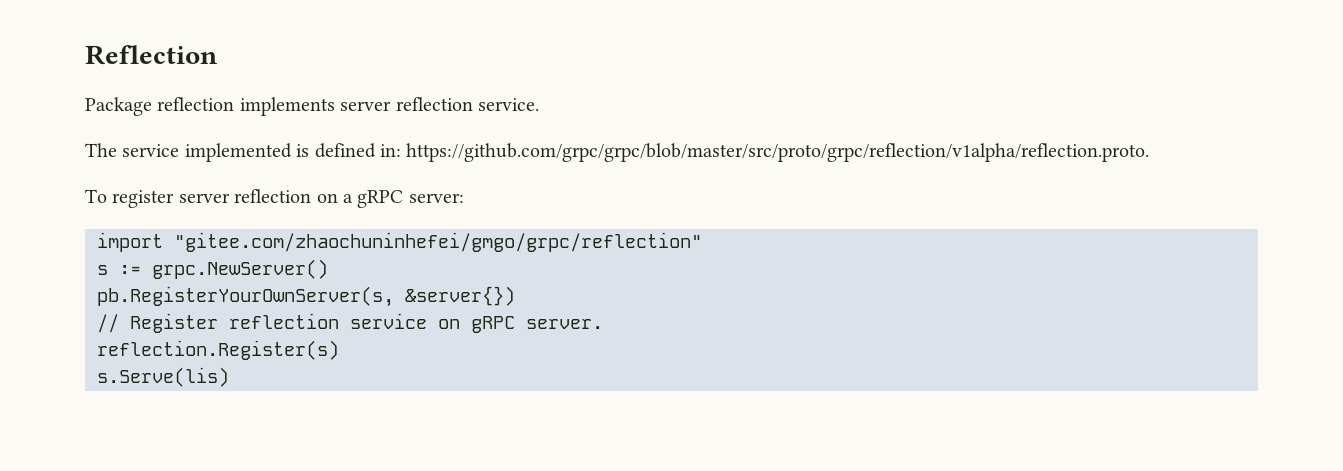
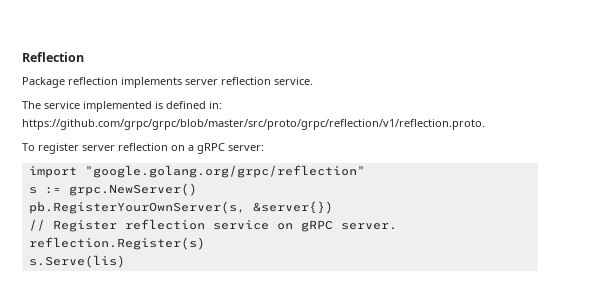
- The service implemented is defined in: https://github.com/grpc/grpc/blob/master/src/proto/grpc/reflection/v1alpha/reflection.proto.
+ The service implemented is defined in: https://github.com/grpc/grpc/blob/master/src/proto/grpc/reflection/v1/reflection.proto.
- import "gitee.com/zhaochuninhefei/gmgo/grpc/reflection"
+ import "google.golang.org/grpc/reflection"

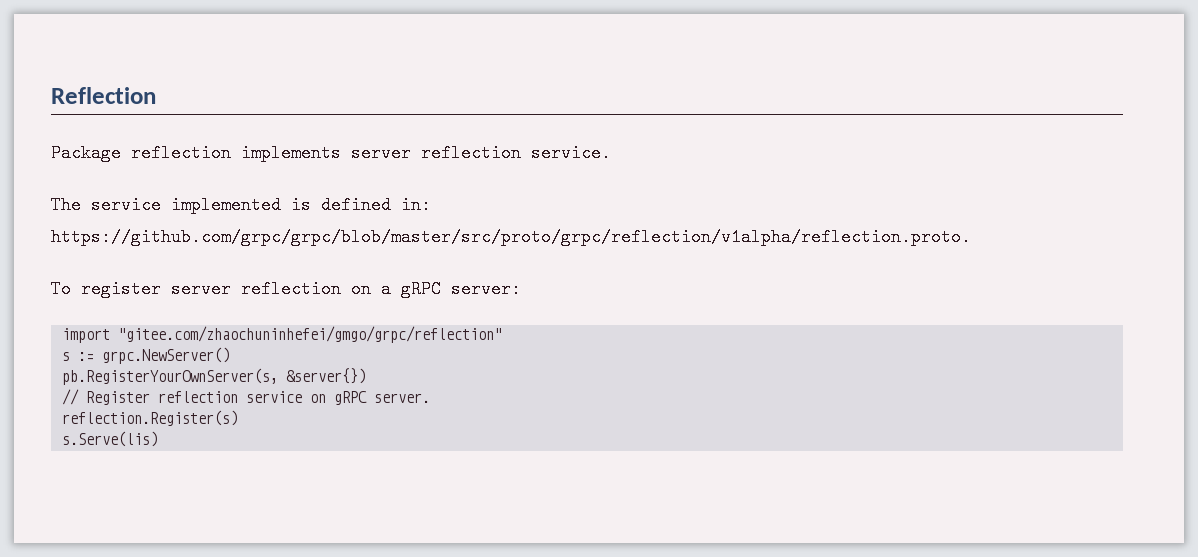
- The service implemented is defined in: https://github.com/grpc/grpc/blob/master/src/proto/grpc/reflection/v1/reflection.proto.
+ The service implemented is defined in: https://github.com/grpc/grpc/blob/master/src/proto/grpc/reflection/v1alpha/reflection.proto.
- import "google.golang.org/grpc/reflection"
+ import "gitee.com/zhaochuninhefei/gmgo/grpc/reflection"

